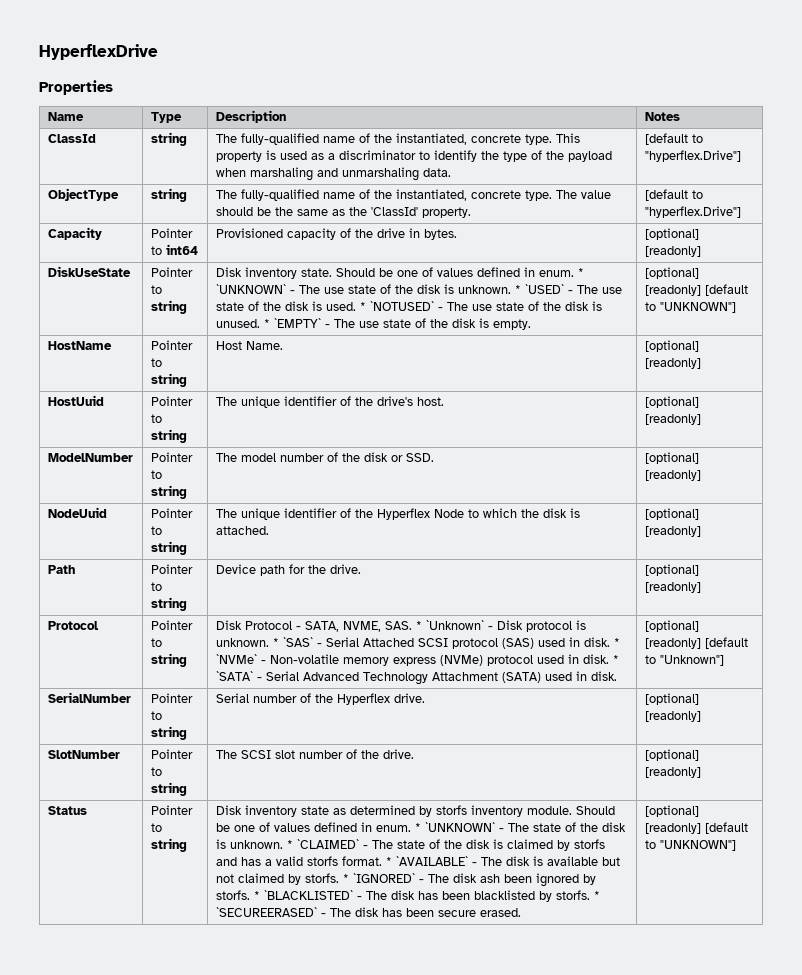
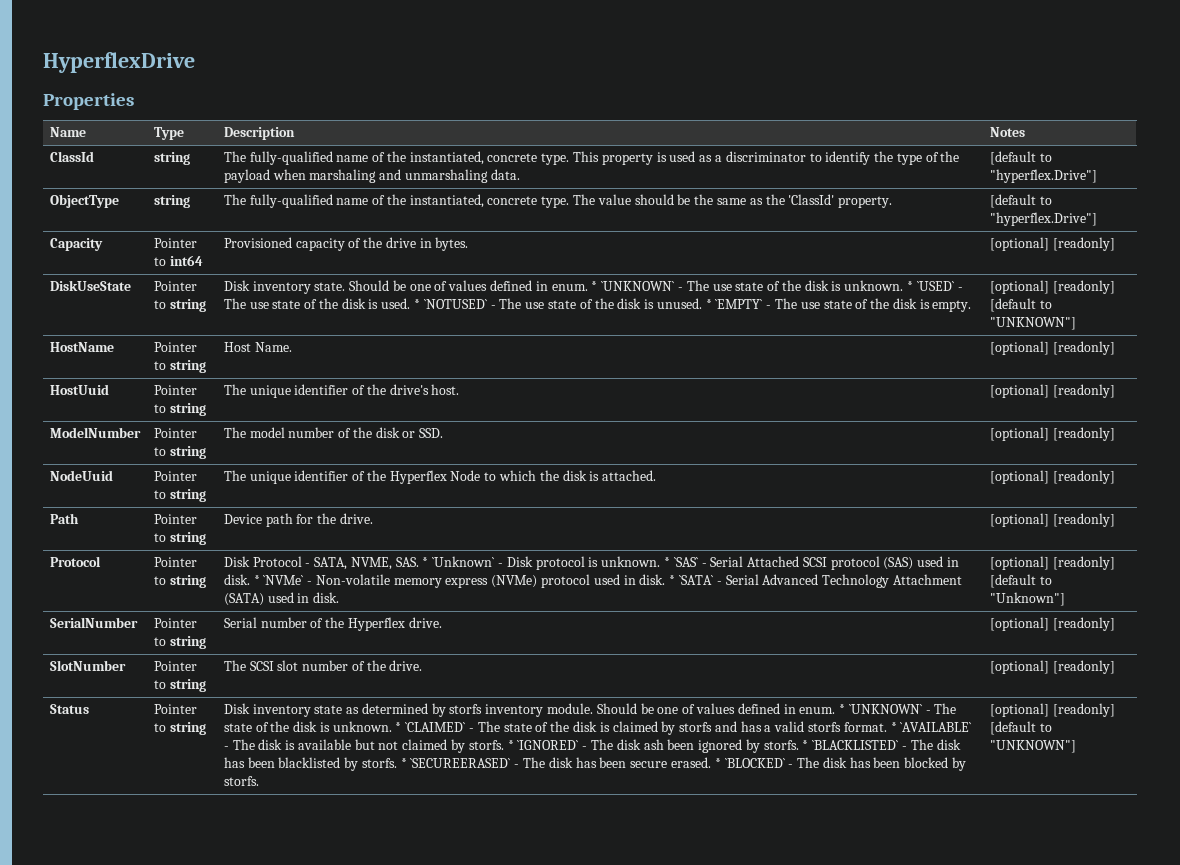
+ * `BLOCKED` - The disk has been blocked by storfs.

